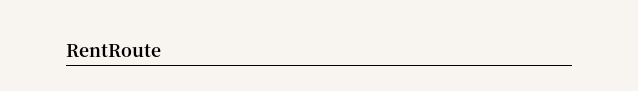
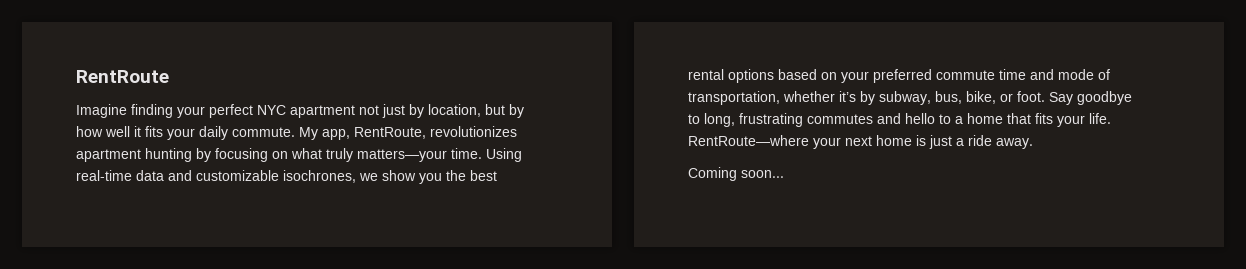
+ Imagine finding your perfect NYC apartment not just by location, but by how well it fits your daily commute. My app, RentRoute, revolutionizes apartment hunting by focusing on what truly matters—your time. Using real-time data and customizable isochrones, we show you the best rental options based on your preferred commute time and mode of transportation, whether it’s by subway, bus, bike, or foot. Say goodbye to long, frustrating commutes and hello to a home that fits your life. RentRoute—where your next home is just a ride away.
+ Coming soon...

